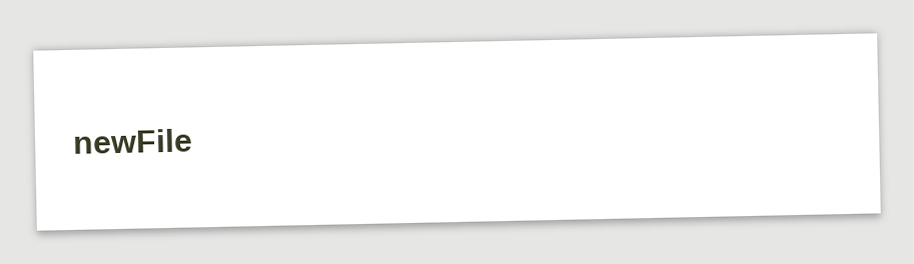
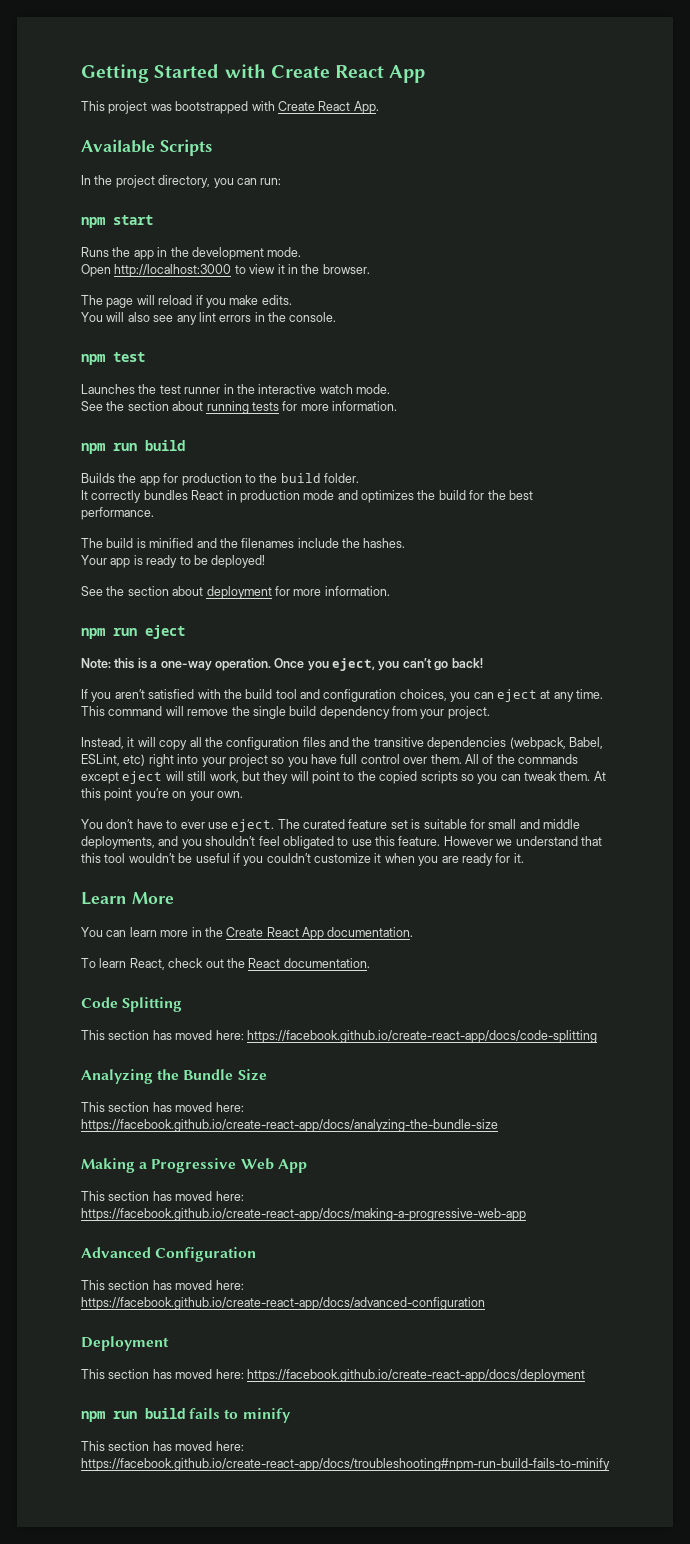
- newFile
+ Getting Started with Create React App
+ This project was bootstrapped with Create React App.
+ Available Scripts
+ In the project directory, you can run:
+ npm start
+ Runs the app in the development mode.
+ Open http://localhost:3000 to view it in the browser.
+ The page will reload if you make edits.
+ You will also see any lint errors in the console.
+ npm test
+ Launches the test runner in the interactive watch mode.
+ See the section about running tests for more information.
+ npm run build
+ Builds the app for production to the build folder.
+ It correctly bundles React in production mode and optimizes the build for the best performance.
+ The build is minified and the filenames include the hashes.
+ Your app is ready to be deployed!
+ See the section about deployment for more information.
+ npm run eject
+ Note: this is a one-way operation. Once you eject, you can’t go back!
+ If you aren’t satisfied with the build tool and configuration choices, you can eject at any time. This command will remove the single build dependency from your project.
+ Instead, it will copy all the configuration files and the transitive dependencies (webpack, Babel, ESLint, etc) right into your project so you have full control over them. All of the commands except eject will still work, but they will point to the copied scripts so you can tweak them. At this point you’re on your own.
+ You don’t have to ever use eject. The curated feature set is suitable for small and middle deployments, and you shouldn’t feel obligated to use this feature. However we understand that this tool wouldn’t be useful if you couldn’t customize it when you are ready for it.
+ Learn More
+ You can learn more in the Create React App documentation.
+ To learn React, check out the React documentation.
+ Code Splitting
+ This section has moved here: https://facebook.github.io/create-react-app/docs/code-splitting
+ Analyzing the Bundle Size
+ This section has moved here: https://facebook.github.io/create-react-app/docs/analyzing-the-bundle-size
+ Making a Progressive Web App
+ This section has moved here: https://facebook.github.io/create-react-app/docs/making-a-progressive-web-app
+ Advanced Configuration
+ This section has moved here: https://facebook.github.io/create-react-app/docs/advanced-configuration
+ Deployment
+ This section has moved here: https://facebook.github.io/create-react-app/docs/deployment
+ npm run build fails to minify
+ This section has moved here: https://facebook.github.io/create-react-app/docs/troubleshooting#npm-run-build-fails-to-minify

